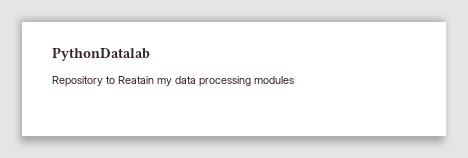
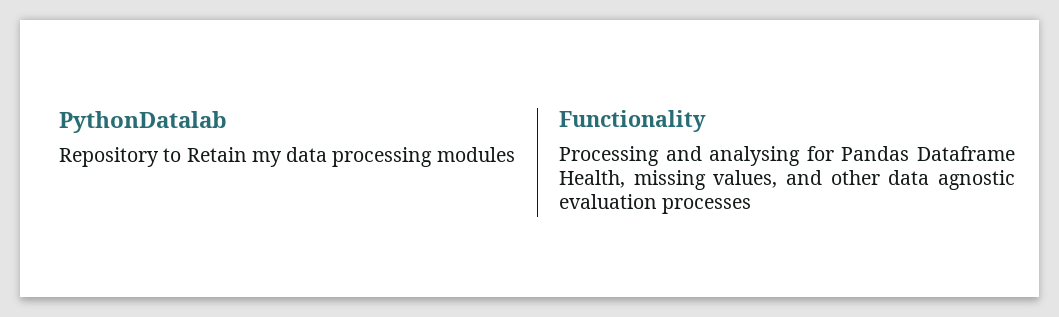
- Repository to Reatain my data processing modules
+ Repository to Retain my data processing modules
+ Functionality
+ Processing and analysing for Pandas Dataframe Health, missing values, and other data agnostic evaluation processes

